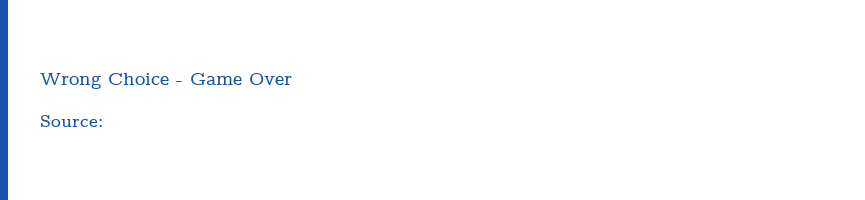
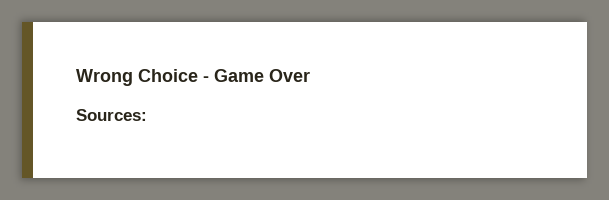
- Source:
+ Sources:

